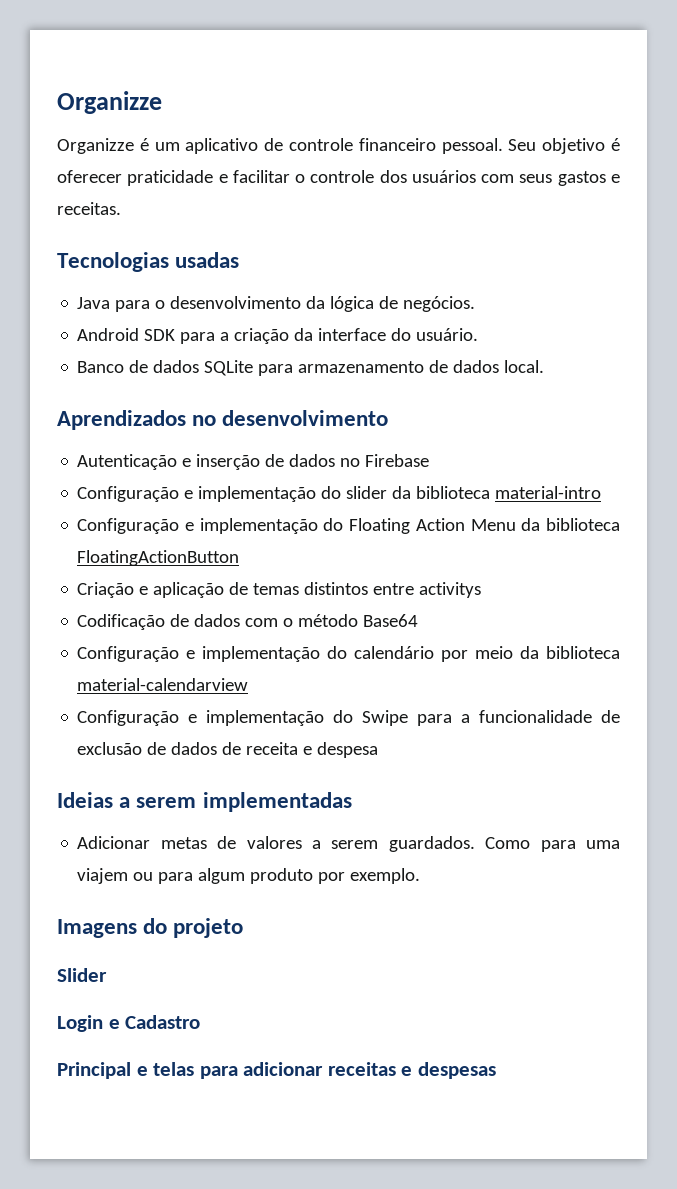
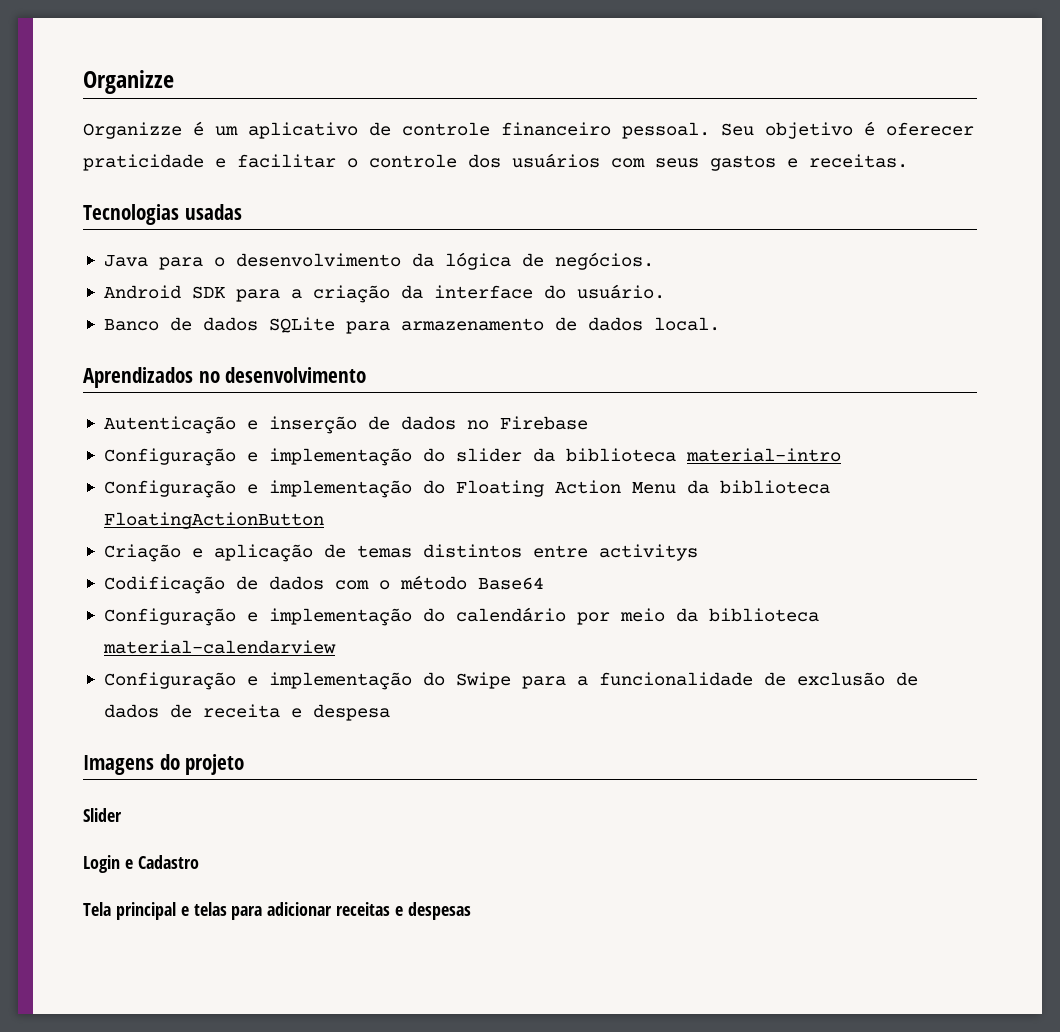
- Ideias a serem implementadas
- Adicionar metas de valores a serem guardados. Como para uma viajem ou para algum produto por exemplo.
- Principal e telas para adicionar receitas e despesas
+ Tela principal e telas para adicionar receitas e despesas

